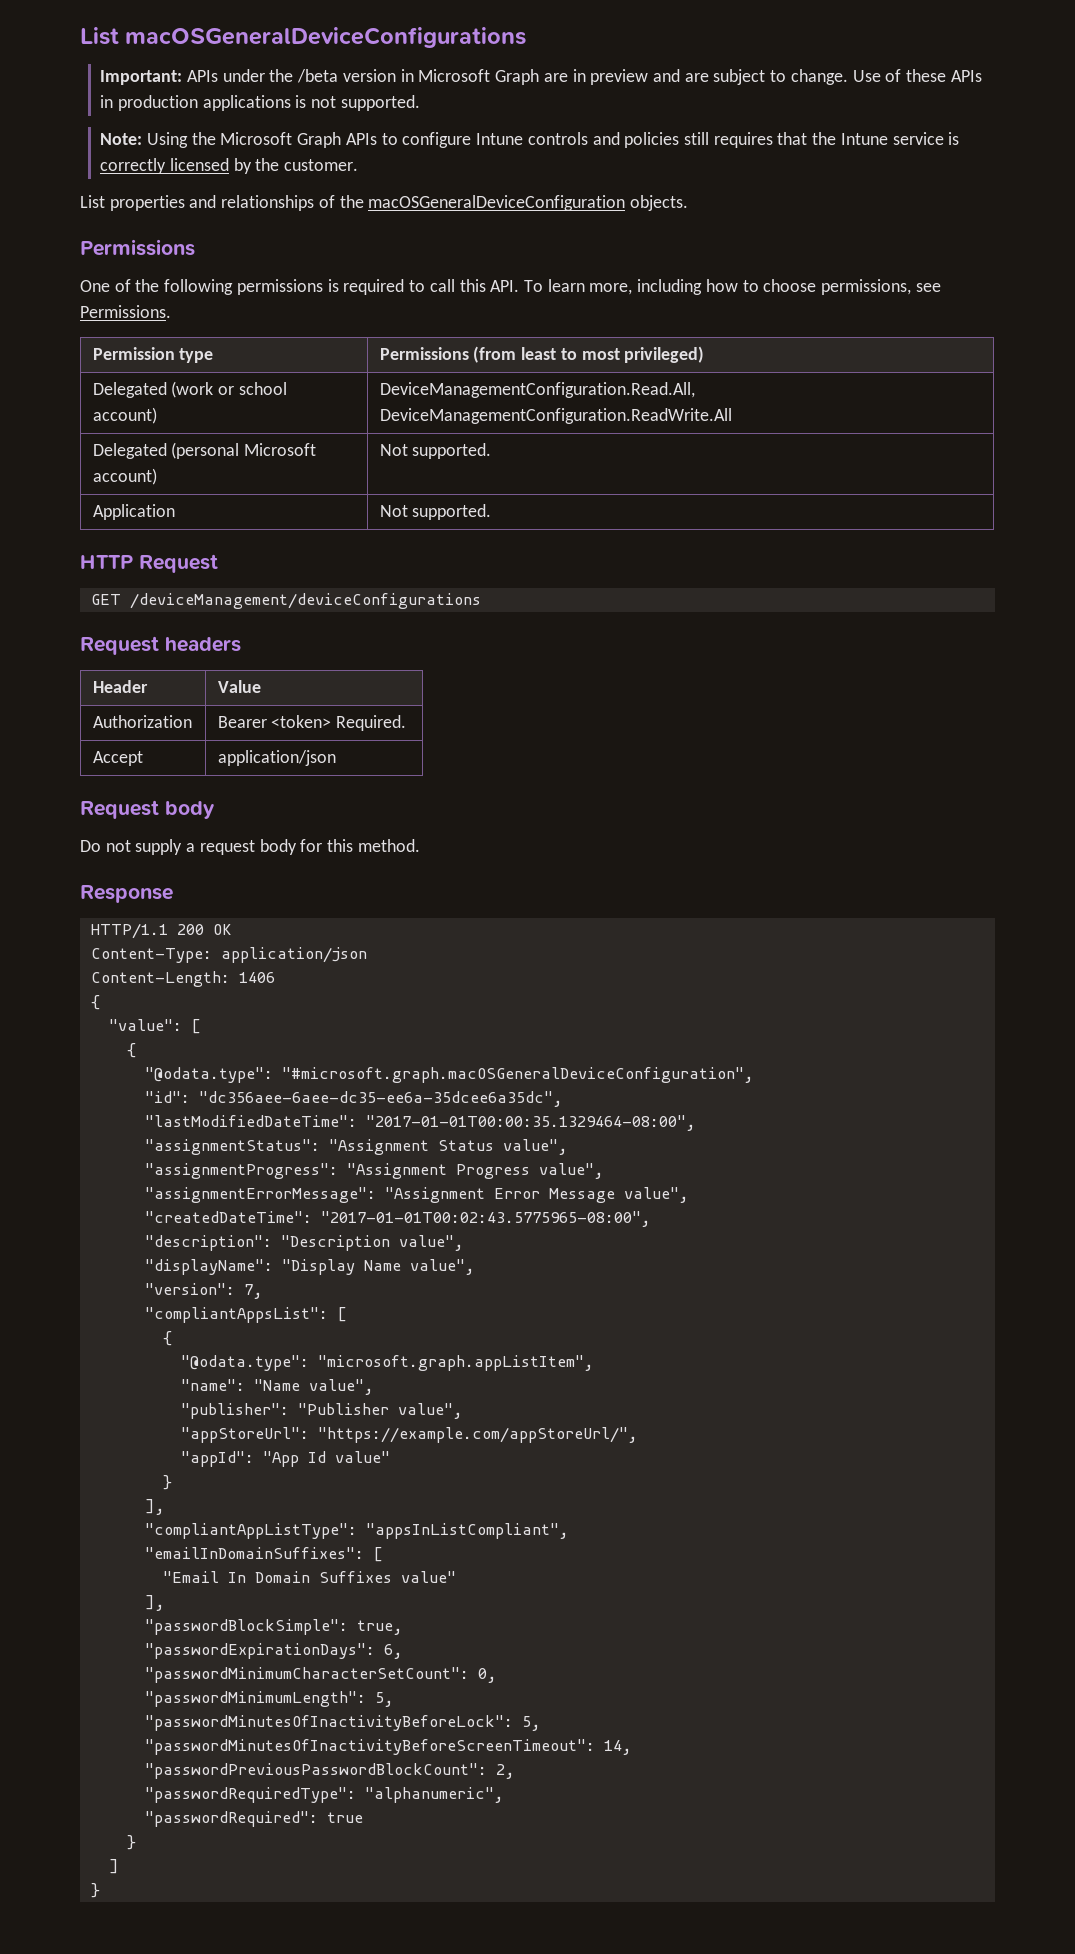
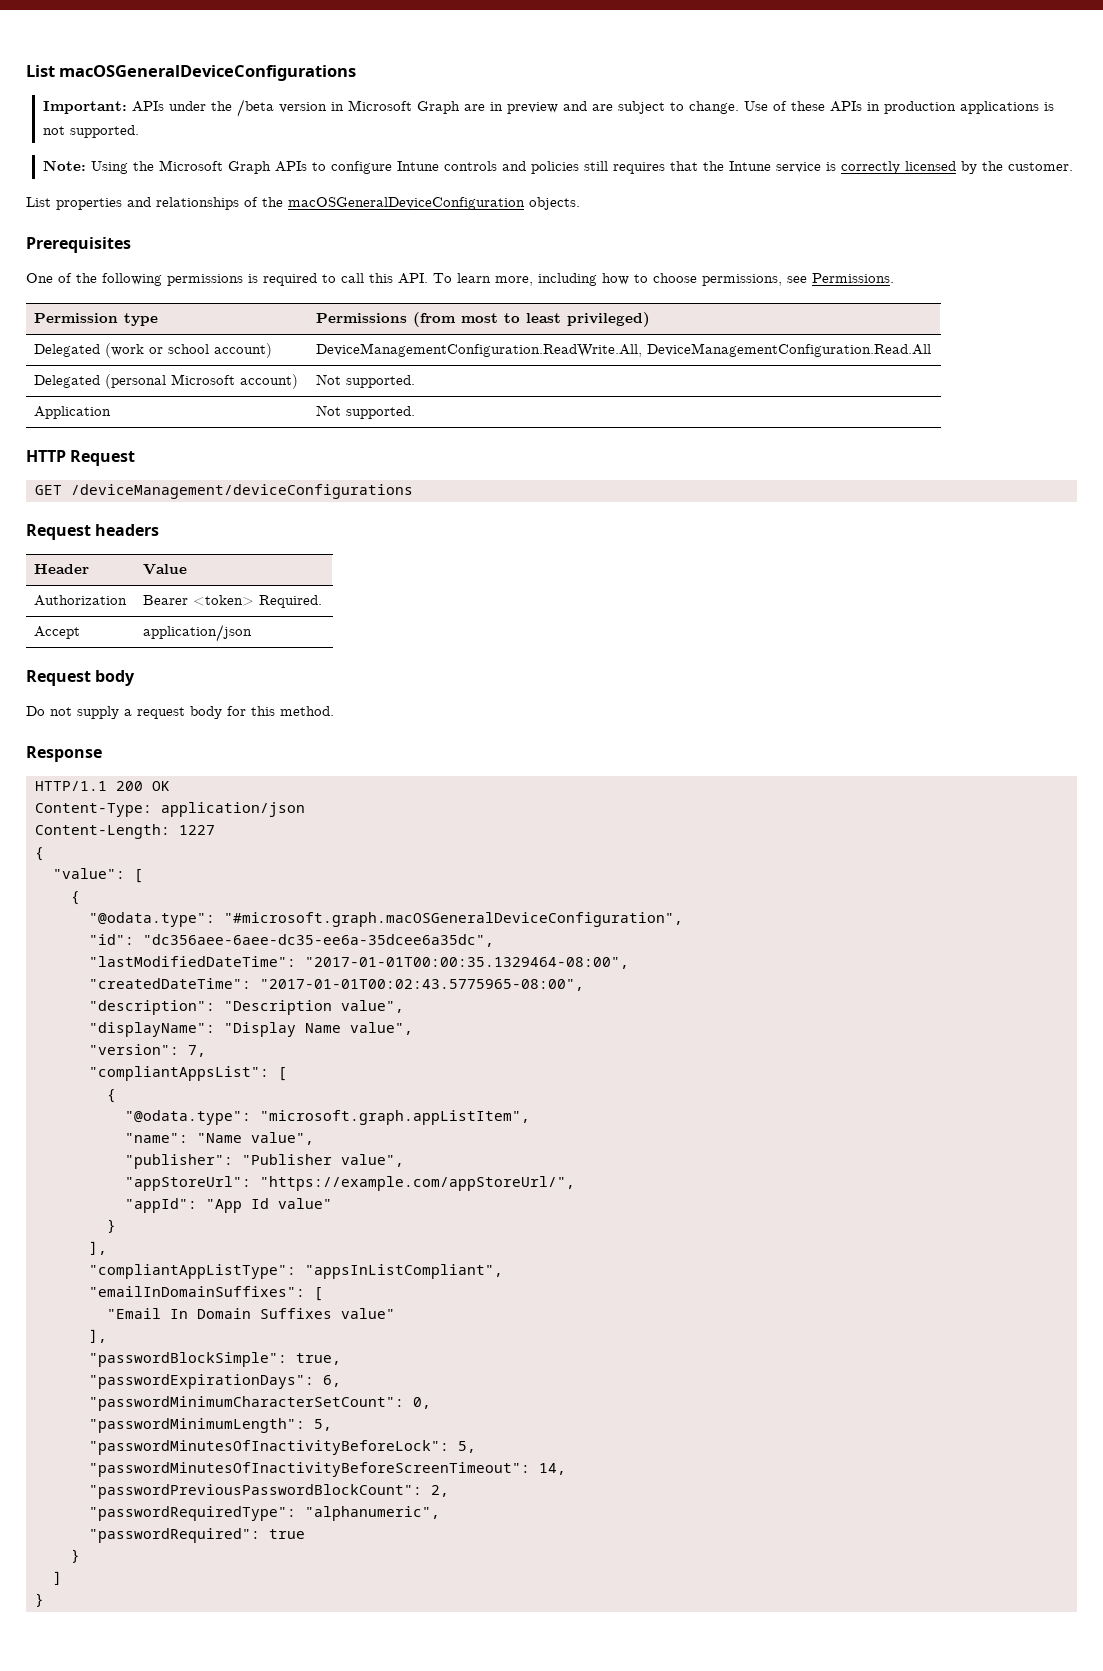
  List properties and relationships of the macOSGeneralDeviceConfiguration objects.
- Permissions
+ Prerequisites
- Permission type | Permissions (from least to most privileged)
+ Permission type | Permissions (from most to least privileged)
- Delegated (work or school account) | DeviceManagementConfiguration.Read.All, DeviceManagementConfiguration.ReadWrite.All
+ Delegated (work or school account) | DeviceManagementConfiguration.ReadWrite.All, DeviceManagementConfiguration.Read.All
- Content-Length: 1406
+ Content-Length: 1227
- "assignmentStatus": "Assignment Status value",
- "assignmentProgress": "Assignment Progress value",
- "assignmentErrorMessage": "Assignment Error Message value",

